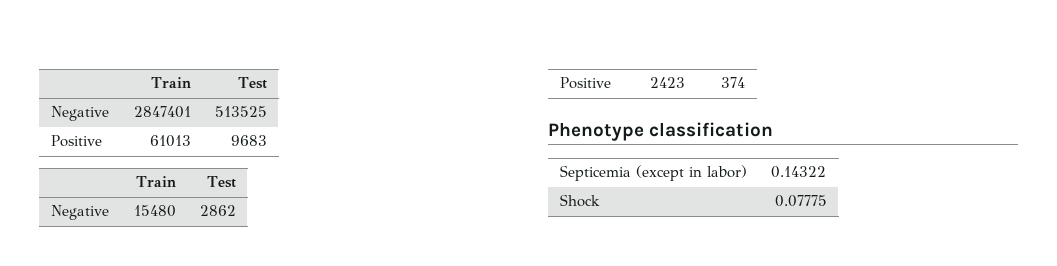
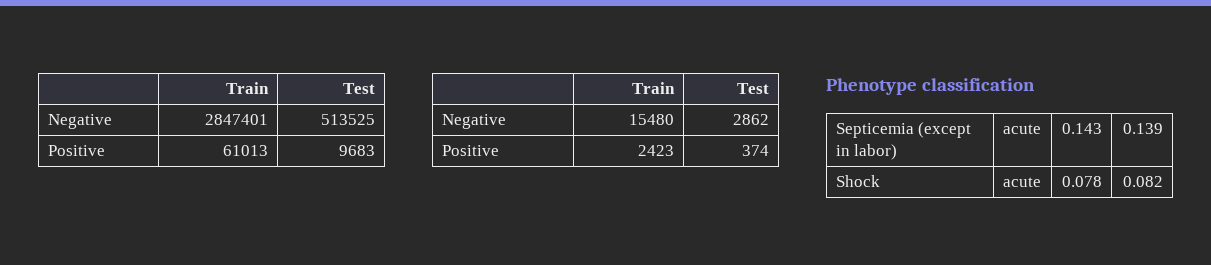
- Septicemia (except in labor) | 0.14322
- Shock | 0.07775
+ Septicemia (except in labor) | acute | 0.143 | 0.139
+ Shock | acute | 0.078 | 0.082

